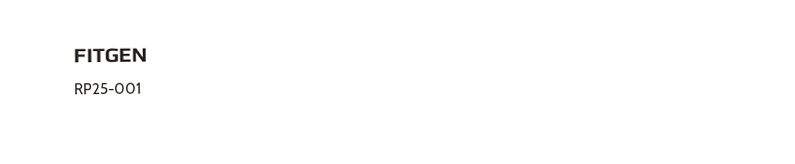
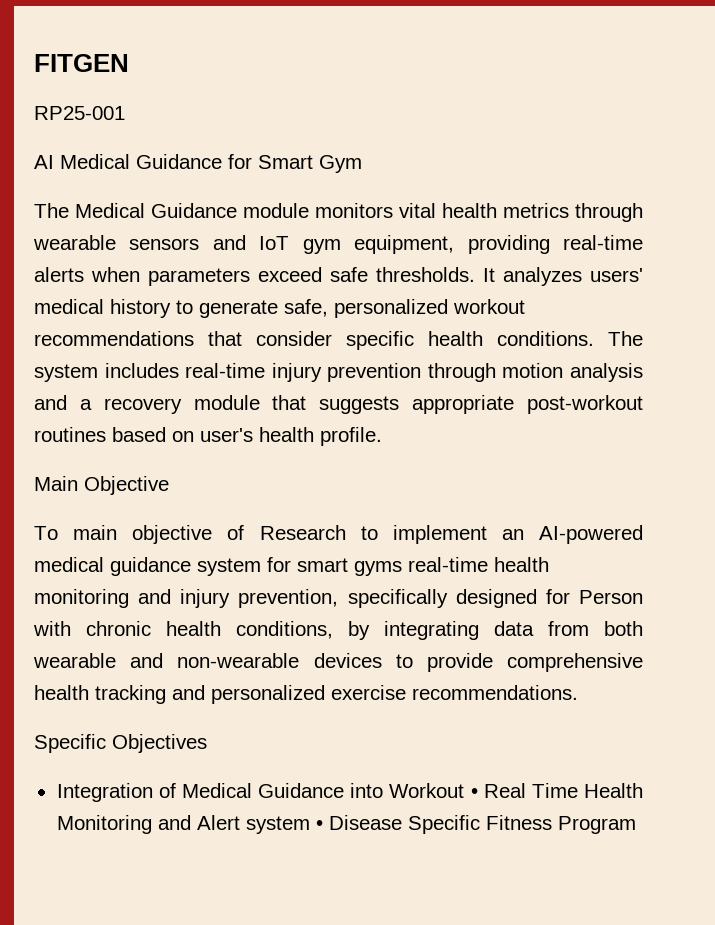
+ AI Medical Guidance for Smart Gym
+ The Medical Guidance module monitors vital health metrics through wearable sensors and IoT gym equipment, providing real-time alerts when parameters exceed safe thresholds. It analyzes users' medical history to generate safe, personalized workout recommendations that consider specific health conditions. The system includes real-time injury prevention through motion analysis and a recovery module that suggests appropriate post-workout routines based on user's health profile.
+ Main Objective
+ To main objective of Research to implement an AI-powered medical guidance system for smart gyms real-time health monitoring and injury prevention, specifically designed for Person with chronic health conditions, by integrating data from both wearable and non-wearable devices to provide comprehensive health tracking and personalized exercise recommendations.
+ Specific Objectives
+ Integration of Medical Guidance into Workout • Real Time Health Monitoring and Alert system • Disease Specific Fitness Program

